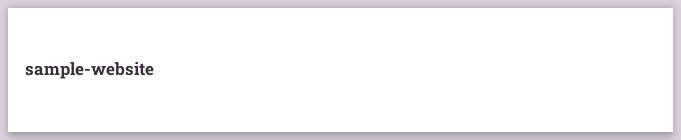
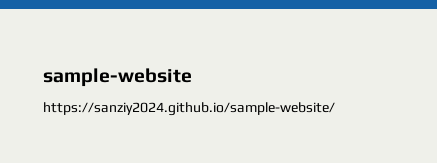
+ https://sanziy2024.github.io/sample-website/

